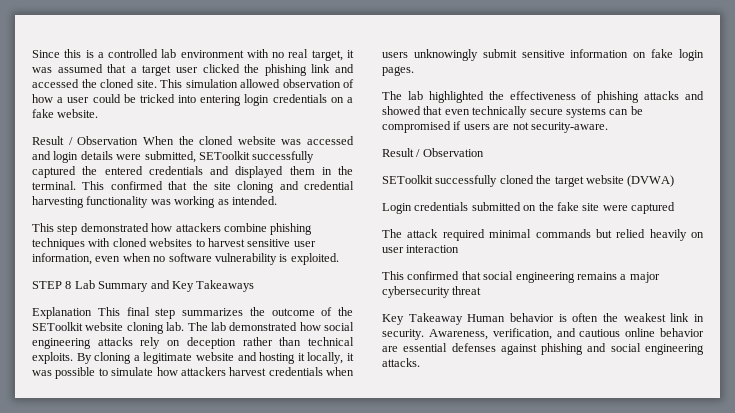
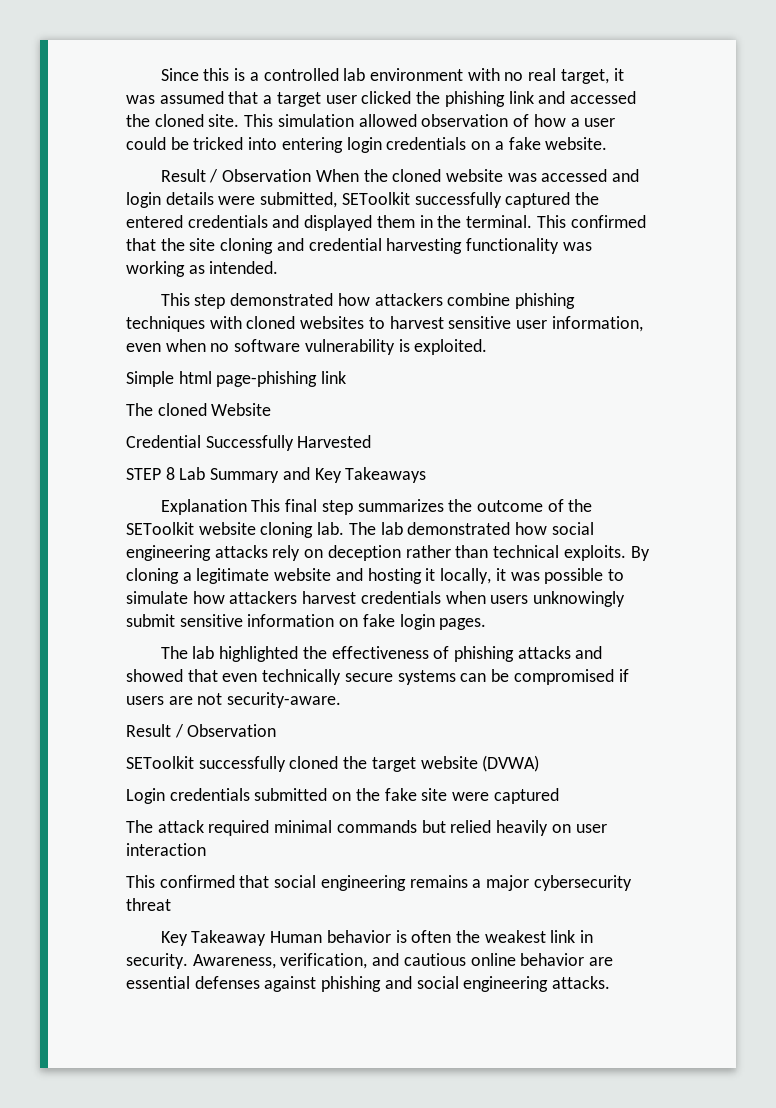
+ Simple html page-phishing link
+ The cloned Website
+ Credential Successfully Harvested

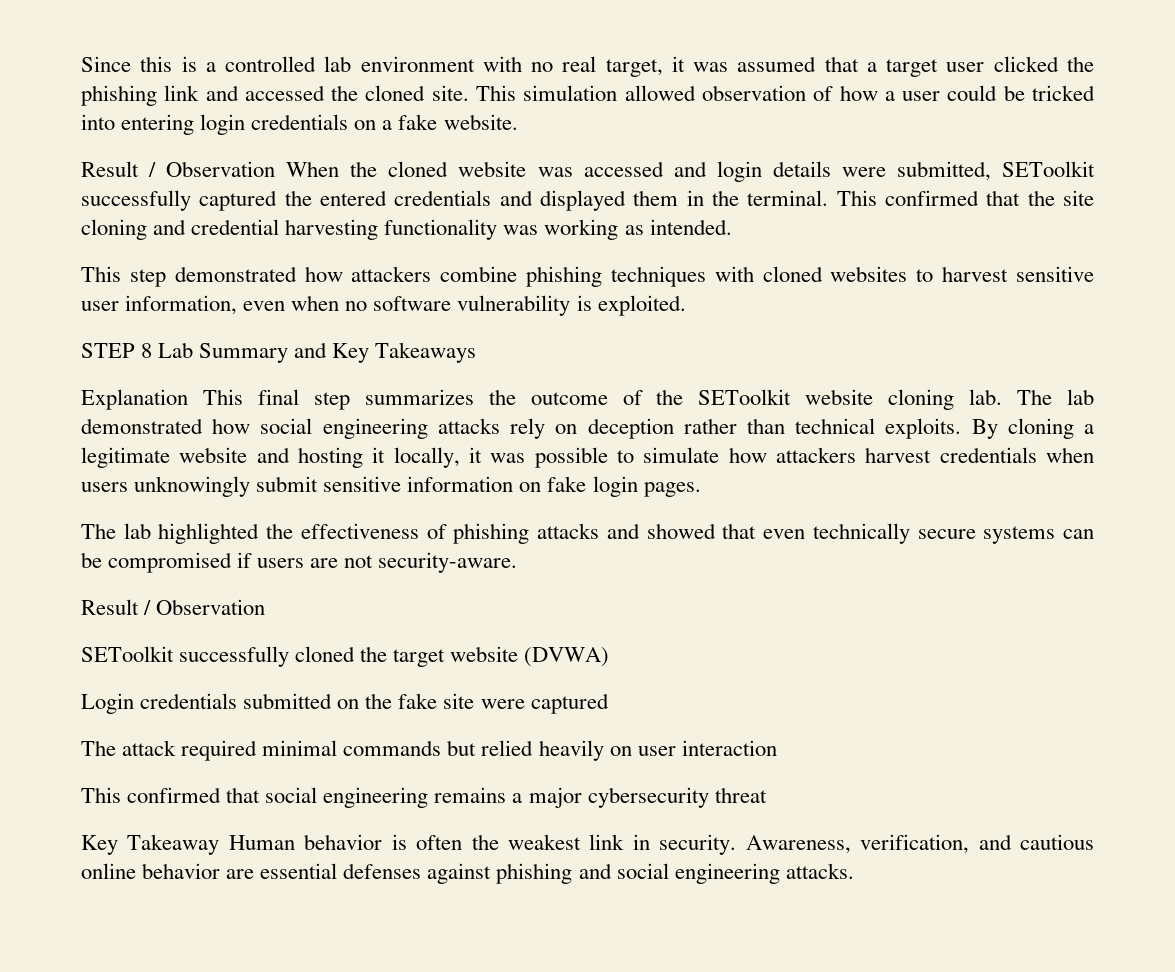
- Simple html page-phishing link
- The cloned Website
- Credential Successfully Harvested

